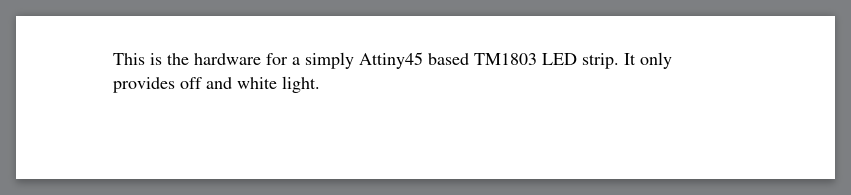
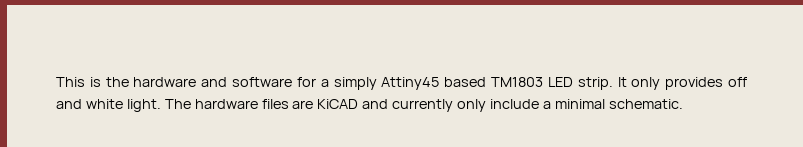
- This is the hardware for a simply Attiny45 based TM1803 LED strip.
+ This is the hardware and software for a simply Attiny45 based TM1803 LED strip.
+ The hardware files are KiCAD and currently only include a minimal schematic.

